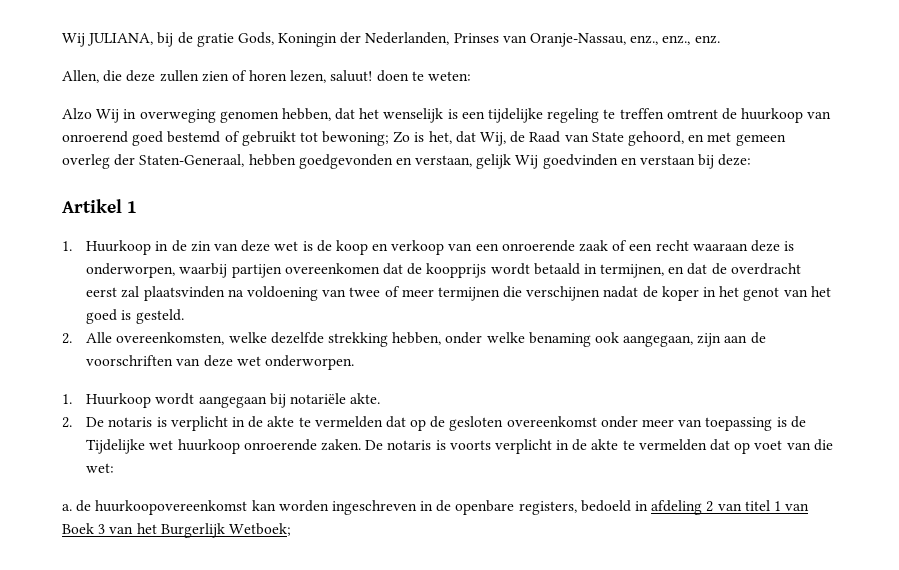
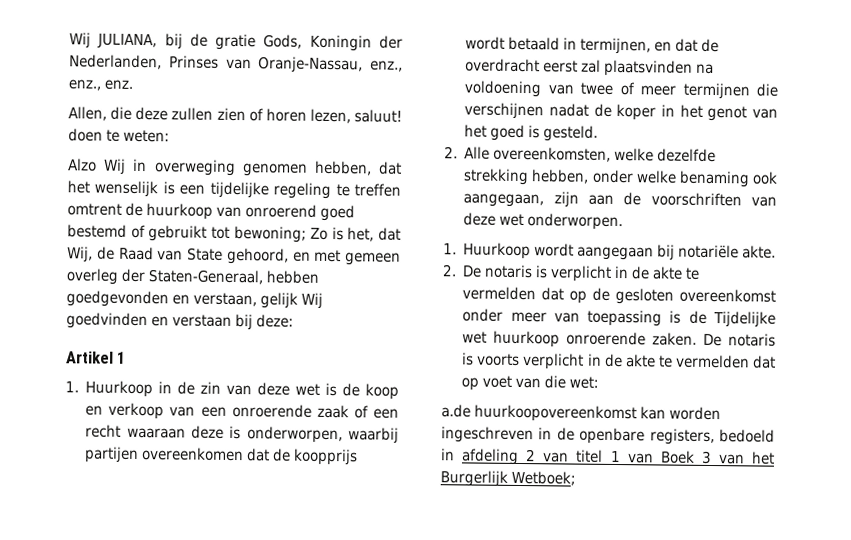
- a. de huurkoopovereenkomst kan worden ingeschreven in de openbare registers, bedoeld in afdeling 2 van titel 1 van Boek 3 van het Burgerlijk Wetboek;
+ a.de huurkoopovereenkomst kan worden ingeschreven in de openbare registers, bedoeld in afdeling 2 van titel 1 van Boek 3 van het Burgerlijk Wetboek;

